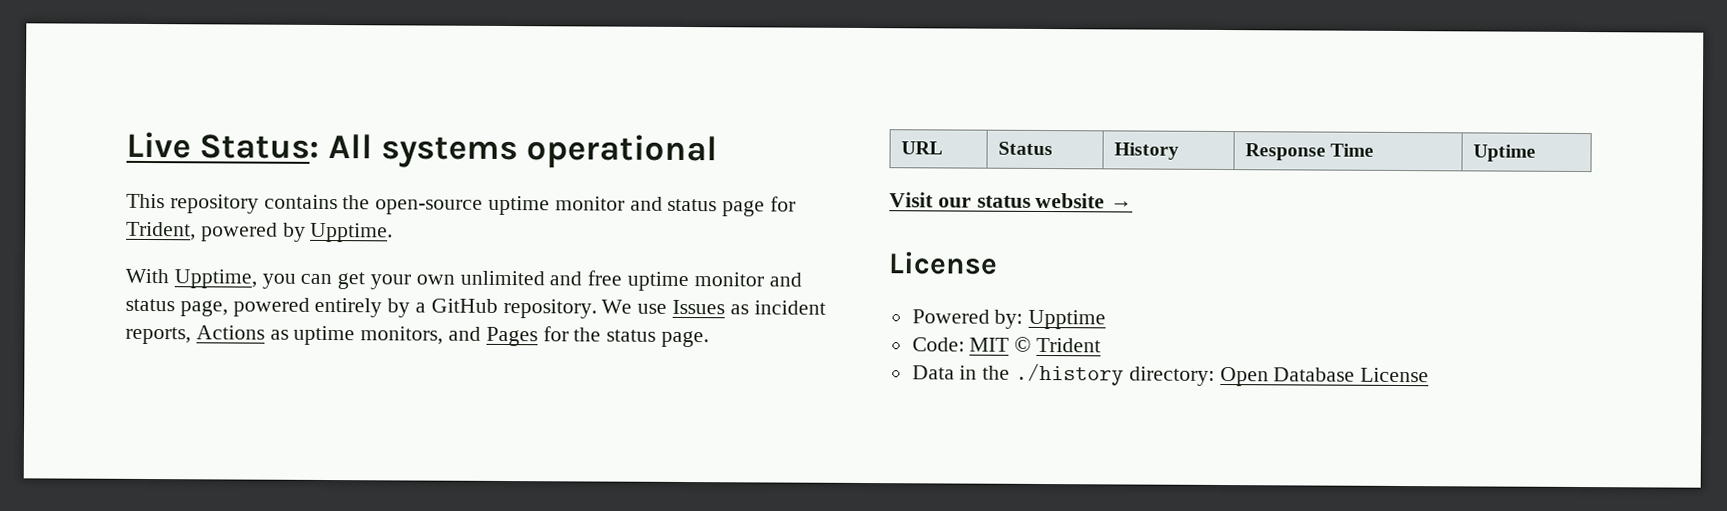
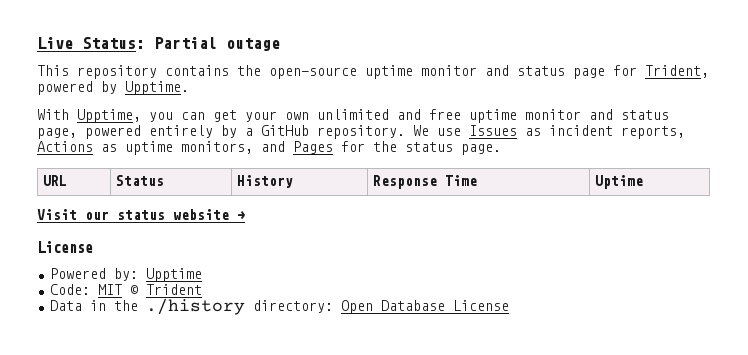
- Live Status: All systems operational
+ Live Status: Partial outage

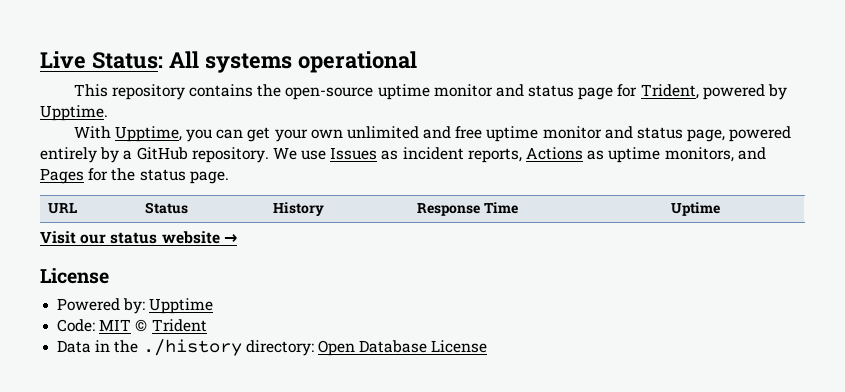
- Live Status: Partial outage
+ Live Status: All systems operational

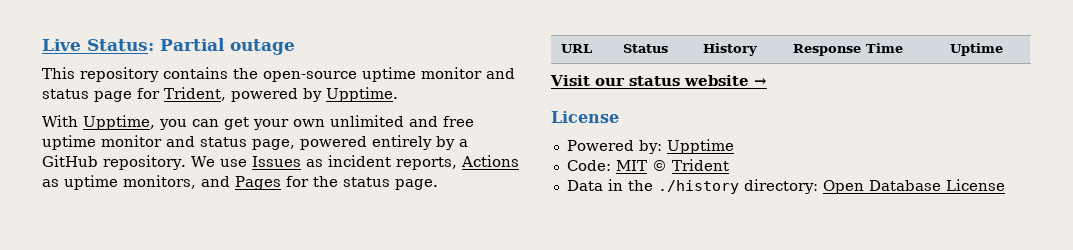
- Live Status: All systems operational
+ Live Status: Partial outage

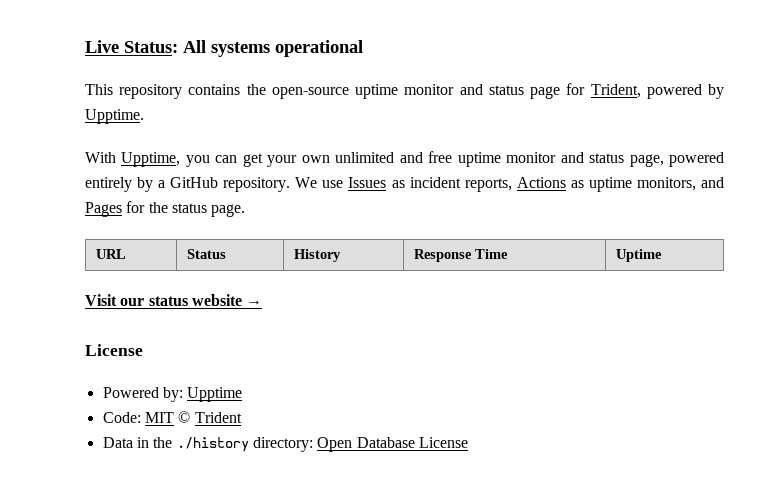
- Live Status: Partial outage
+ Live Status: All systems operational

